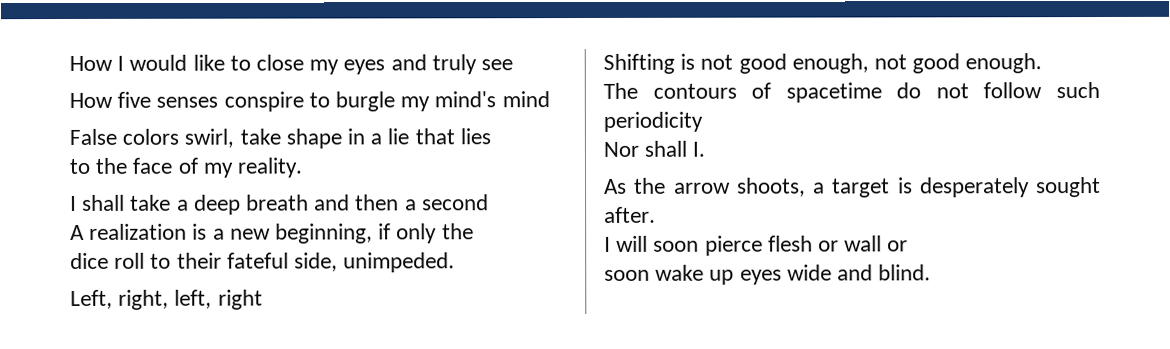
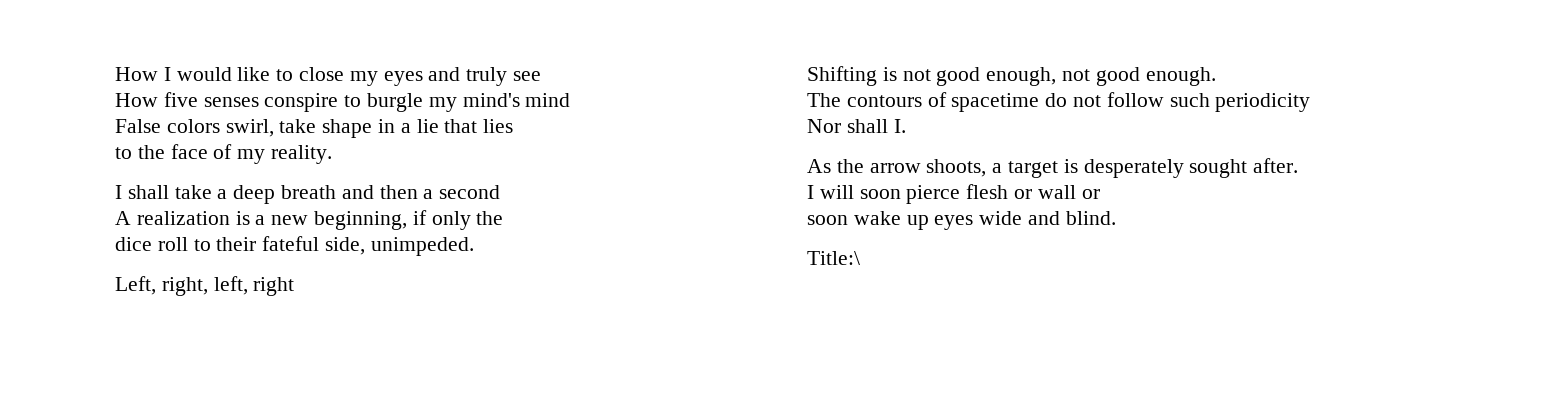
+ Title:\

